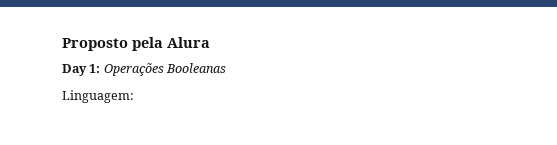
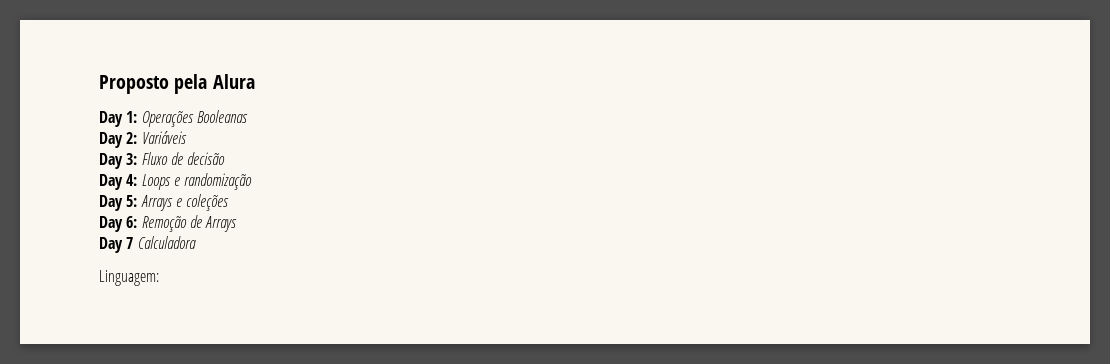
+ Day 2: Variáveis
+ Day 3: Fluxo de decisão
+ Day 4: Loops e randomização
+ Day 5: Arrays e coleções
+ Day 6: Remoção de Arrays
+ Day 7 Calculadora

